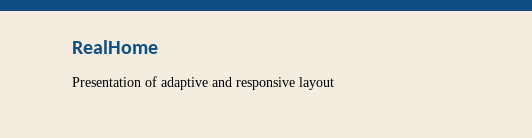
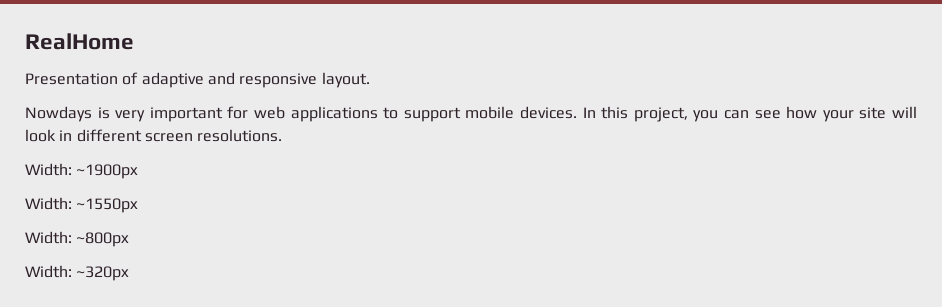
- Presentation of adaptive and responsive layout
+ Presentation of adaptive and responsive layout.
+ Nowdays is very important for web applications to support mobile devices. In this project, you can see how your site will look in different screen resolutions.
+ Width: ~1900px
+ Width: ~1550px
+ Width: ~800px
+ Width: ~320px

